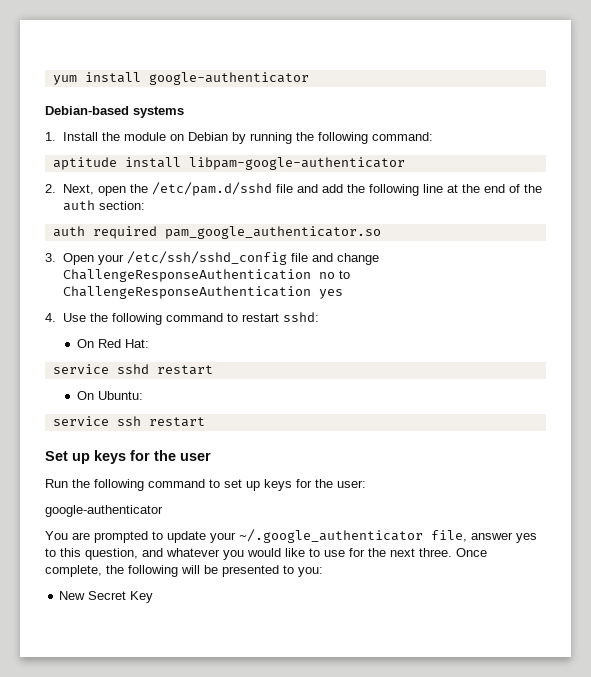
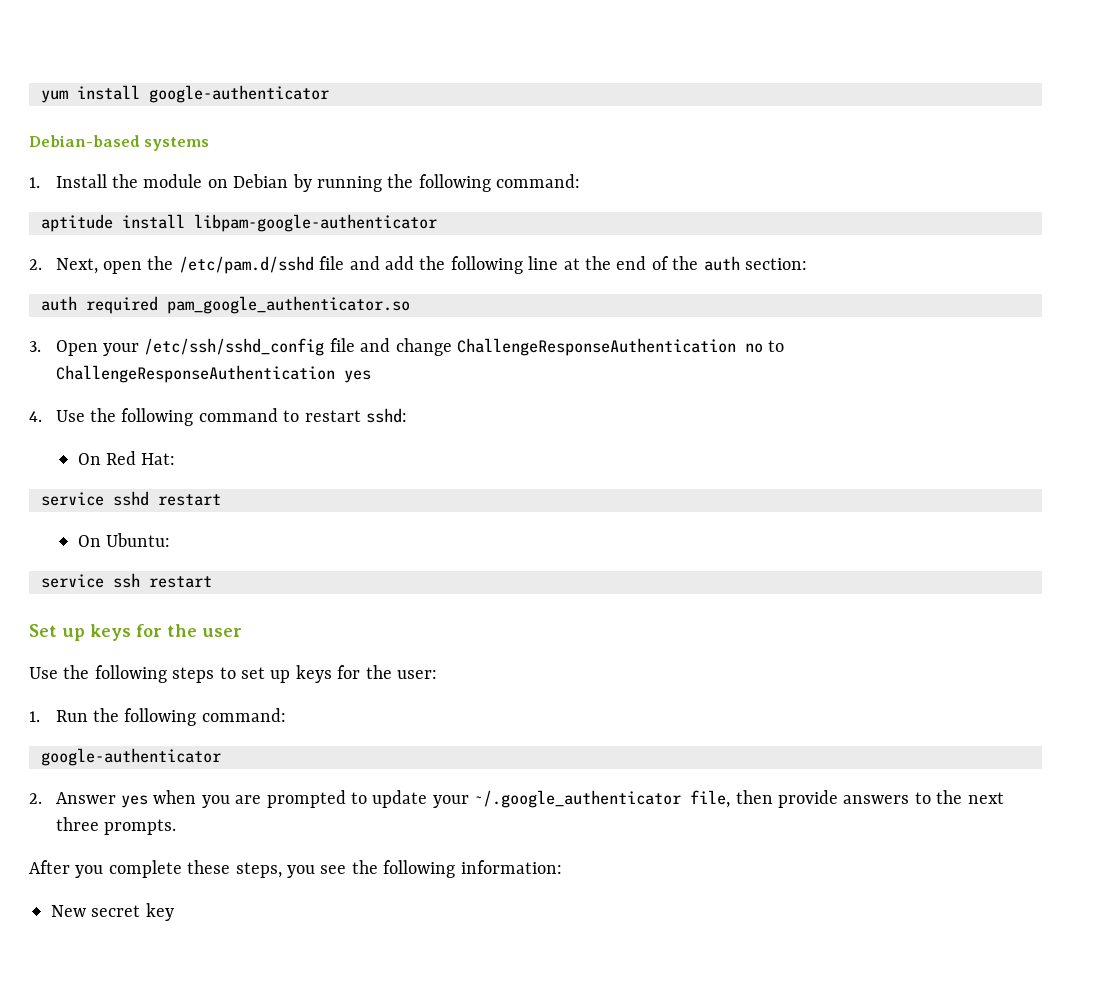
- Run the following command to set up keys for the user:
+ Use the following steps to set up keys for the user:
+ 1. Run the following command:
  google-authenticator
- You are prompted to update your ~/.google_authenticator file, answer yes to this question, and whatever you would like to use for the next three. Once complete, the following will be presented to you:
+ 2. Answer yes when you are prompted to update your ~/.google_authenticator file, then provide answers to the next three prompts.
+ After you complete these steps, you see the following information:
- New Secret Key
+ New secret key

